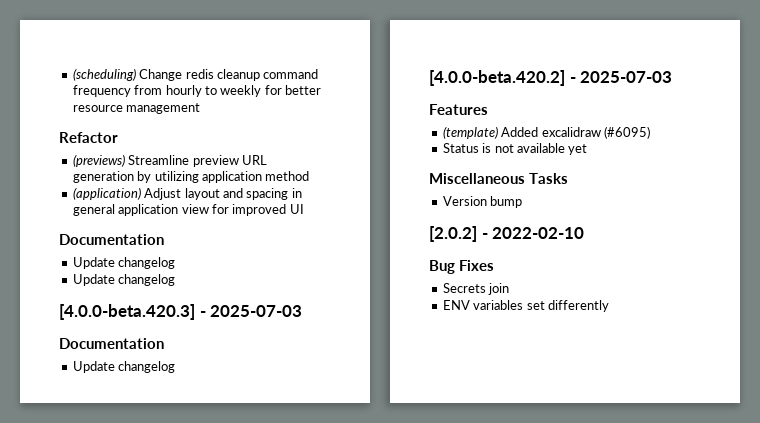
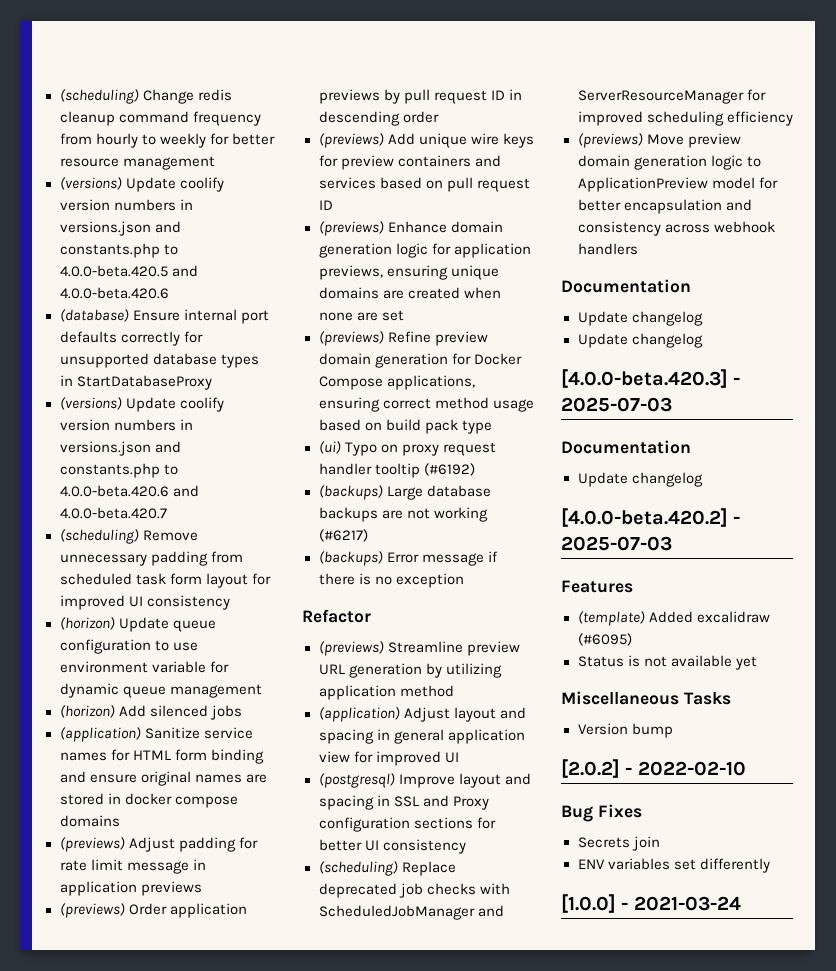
+ (versions) Update coolify version numbers in versions.json and constants.php to 4.0.0-beta.420.5 and 4.0.0-beta.420.6
+ (database) Ensure internal port defaults correctly for unsupported database types in StartDatabaseProxy
+ (versions) Update coolify version numbers in versions.json and constants.php to 4.0.0-beta.420.6 and 4.0.0-beta.420.7
+ (scheduling) Remove unnecessary padding from scheduled task form layout for improved UI consistency
+ (horizon) Update queue configuration to use environment variable for dynamic queue management
+ (horizon) Add silenced jobs
+ (application) Sanitize service names for HTML form binding and ensure original names are stored in docker compose domains
+ (previews) Adjust padding for rate limit message in application previews
+ (previews) Order application previews by pull request ID in descending order
+ (previews) Add unique wire keys for preview containers and services based on pull request ID
+ (previews) Enhance domain generation logic for application previews, ensuring unique domains are created when none are set
+ (previews) Refine preview domain generation for Docker Compose applications, ensuring correct method usage based on build pack type
+ (ui) Typo on proxy request handler tooltip (#6192)
+ (backups) Large database backups are not working (#6217)
+ (backups) Error message if there is no exception
+ (postgresql) Improve layout and spacing in SSL and Proxy configuration sections for better UI consistency
+ (scheduling) Replace deprecated job checks with ScheduledJobManager and ServerResourceManager for improved scheduling efficiency
+ (previews) Move preview domain generation logic to ApplicationPreview model for better encapsulation and consistency across webhook handlers
+ [1.0.0] - 2021-03-24

